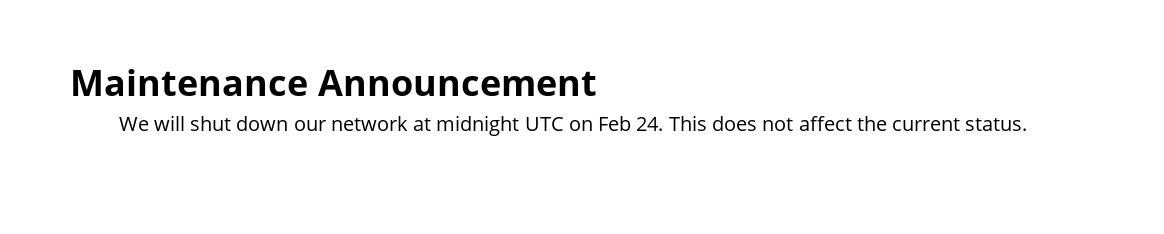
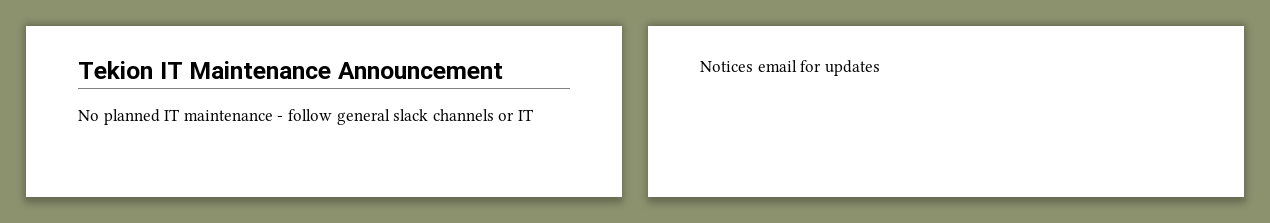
- Maintenance Announcement
+ Tekion IT Maintenance Announcement
- We will shut down our network at midnight UTC on Feb 24. This does not affect the current status.
+ No planned IT maintenance - follow general slack channels or IT Notices email for updates

